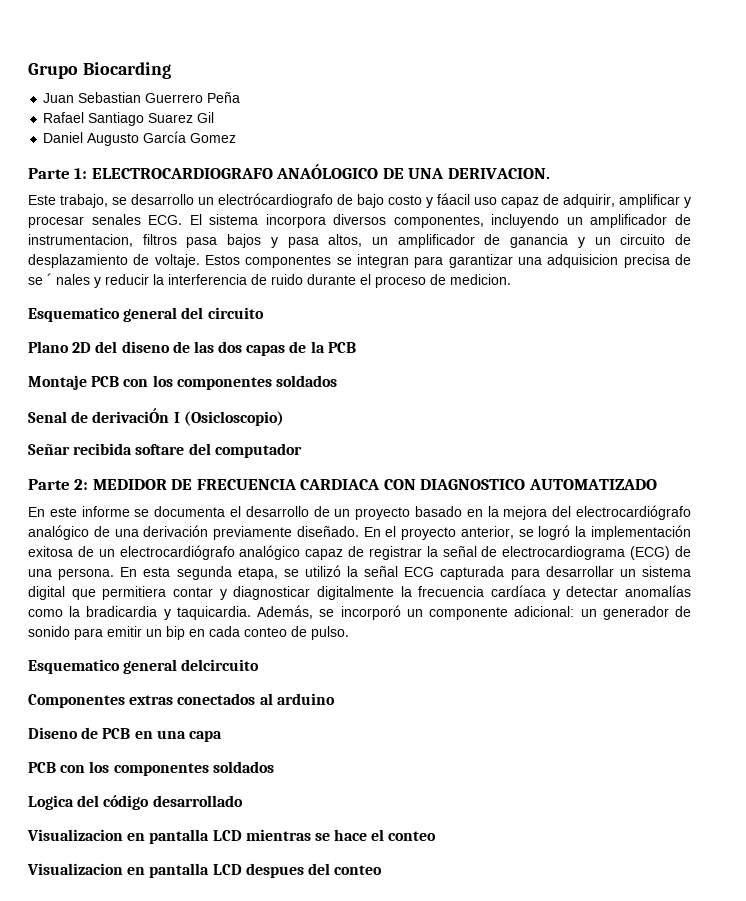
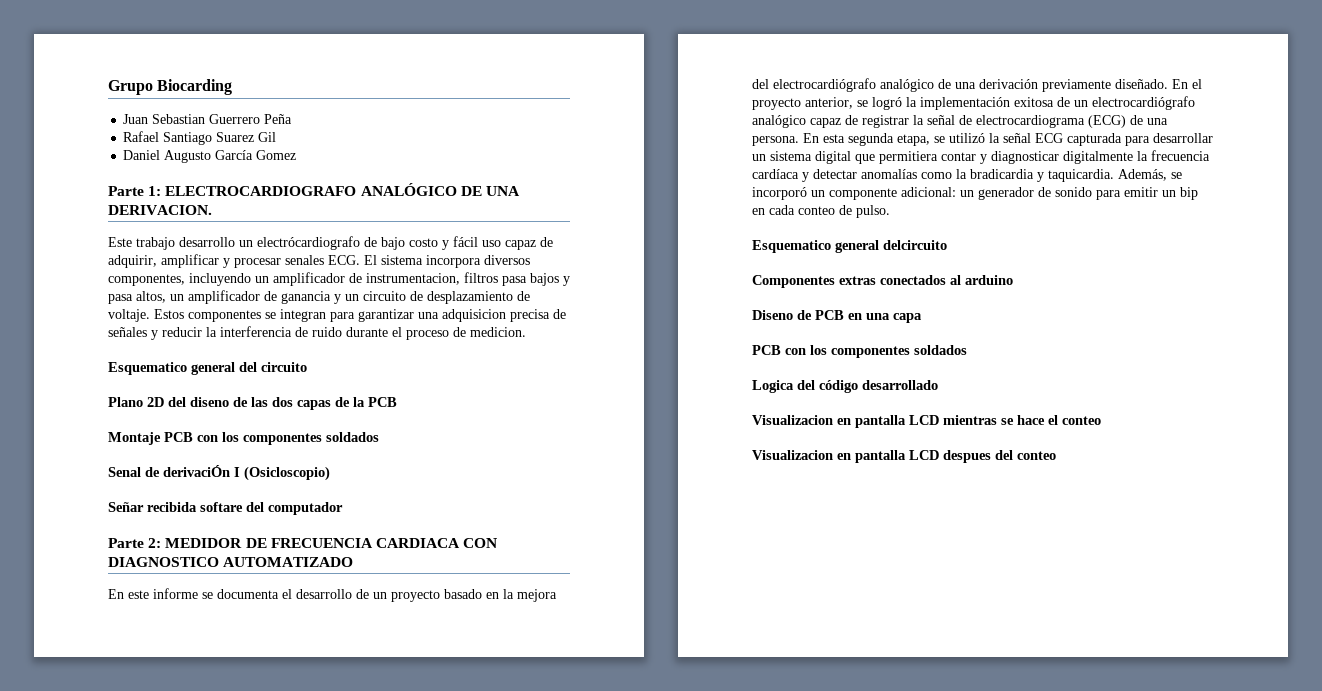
- Parte 1: ELECTROCARDIOGRAFO ANAÓLOGICO DE UNA DERIVACION.
+ Parte 1: ELECTROCARDIOGRAFO ANALÓGICO DE UNA DERIVACION.
- Este trabajo, se desarrollo un electrócardiografo de bajo costo y fáacil uso capaz de adquirir, amplificar y procesar senales ECG. El sistema incorpora diversos componentes, incluyendo un amplificador de instrumentacion, filtros pasa bajos y pasa altos, un amplificador de ganancia y un circuito de desplazamiento de voltaje.
+ Este trabajo desarrollo un electrócardiografo de bajo costo y fácil uso capaz de adquirir, amplificar y procesar senales ECG. El sistema incorpora diversos componentes, incluyendo un amplificador de instrumentacion, filtros pasa bajos y pasa altos, un amplificador de ganancia y un circuito de desplazamiento de voltaje.
- Estos componentes se integran para garantizar una adquisicion precisa de se ´ nales y reducir la interferencia de ruido durante el proceso de medicion.
+ Estos componentes se integran para garantizar una adquisicion precisa de señales y reducir la interferencia de ruido durante el proceso de medicion.

